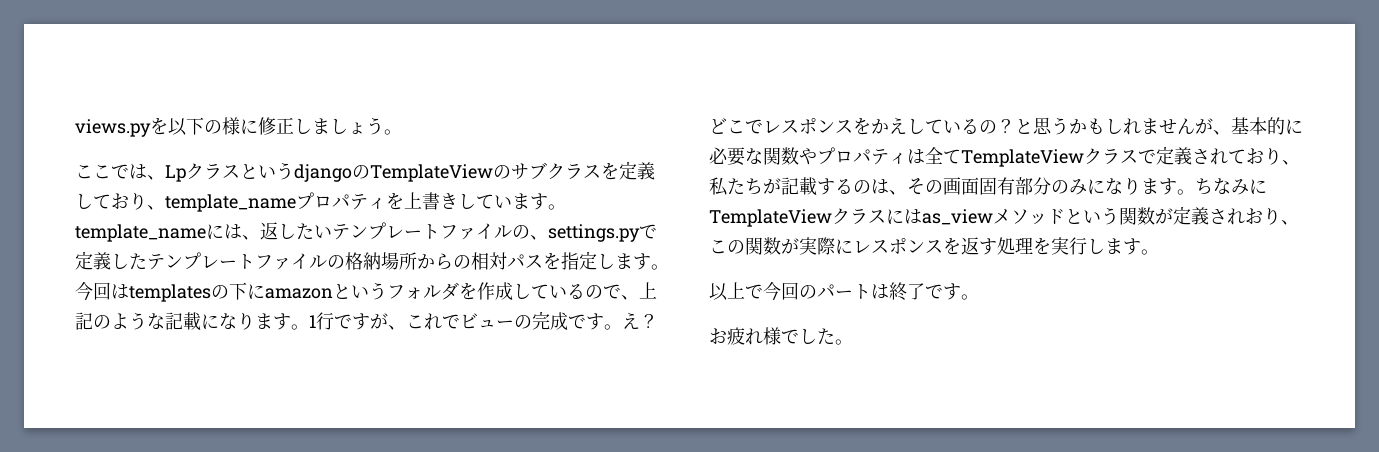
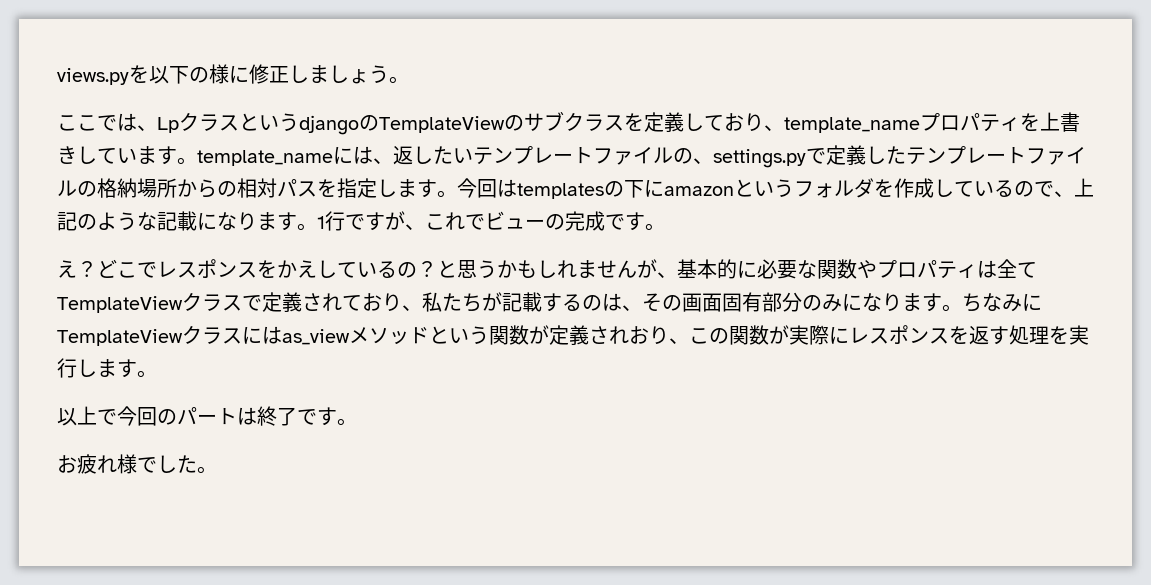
- 1行ですが、これでビューの完成です。え？
+ 1行ですが、これでビューの完成です。
+ え？

